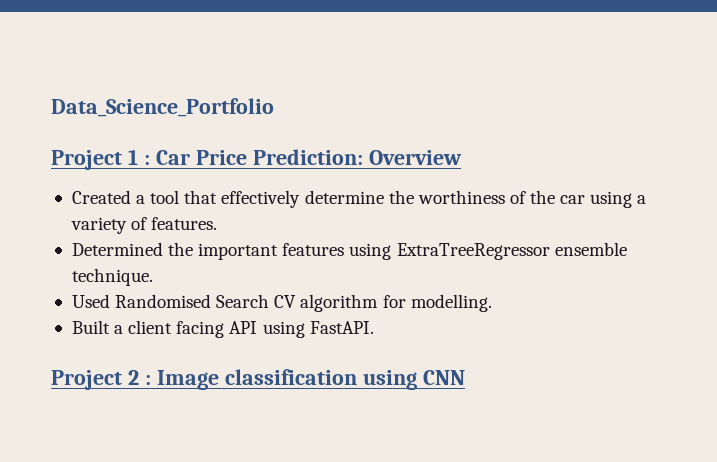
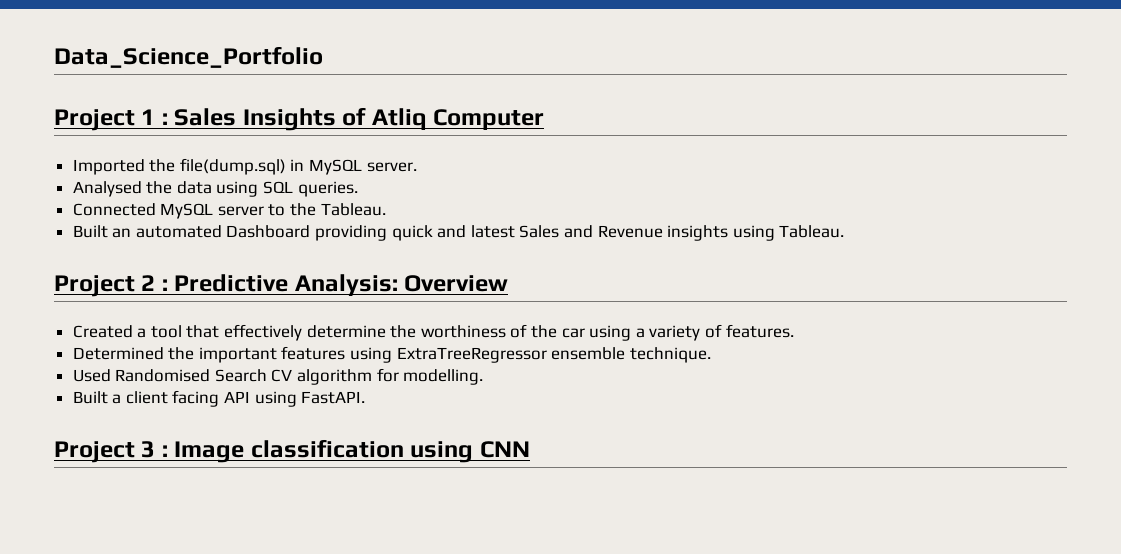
- Project 1 : Car Price Prediction: Overview
+ Project 1 : Sales Insights of Atliq Computer
+ Imported the file(dump.sql) in MySQL server.
+ Analysed the data using SQL queries.
+ Connected MySQL server to the Tableau.
+ Built an automated Dashboard providing quick and latest Sales and Revenue insights using Tableau.
+ Project 2 : Predictive Analysis: Overview
- Project 2 : Image classification using CNN
+ Project 3 : Image classification using CNN

